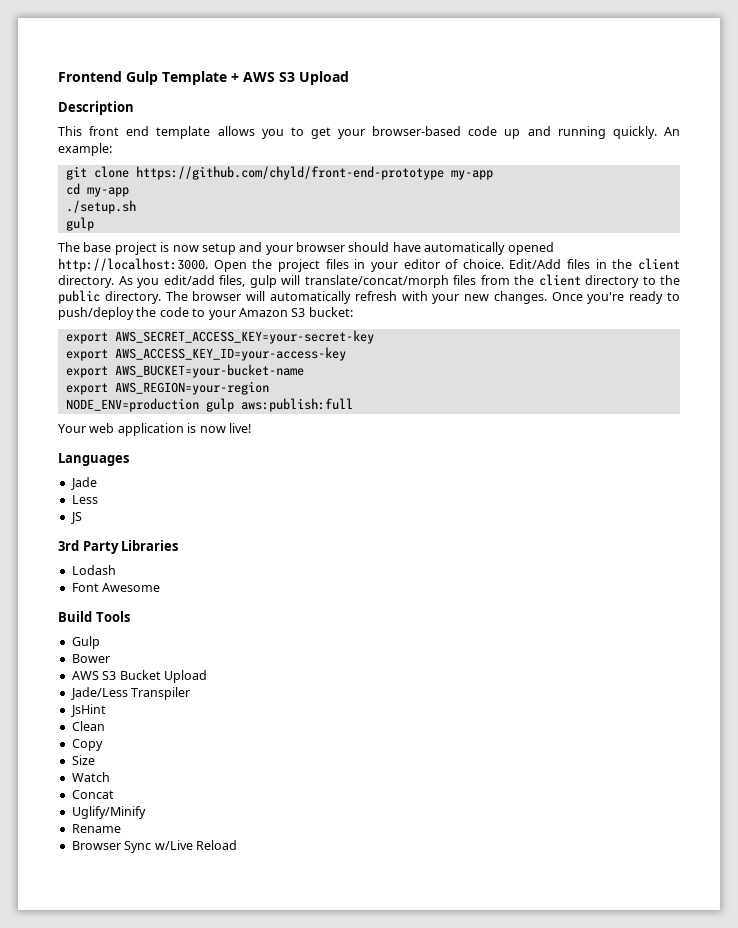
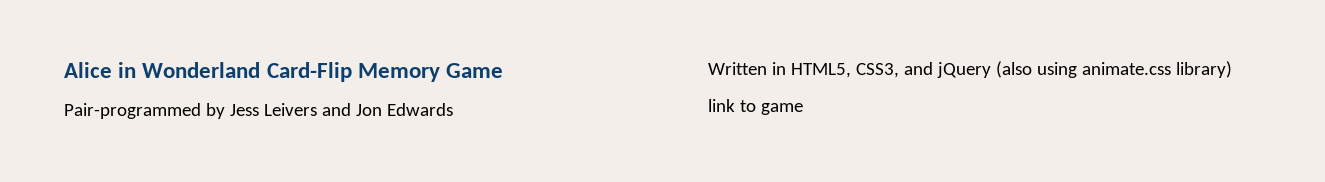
- Frontend Gulp Template + AWS S3 Upload
- Description
- This front end template allows you to get your browser-based code up and running quickly. An example:
- git clone https://github.com/chyld/front-end-prototype my-app
- cd my-app
- ./setup.sh
- gulp
- The base project is now setup and your browser should have automatically opened http://localhost:3000. Open the project files in your editor of choice. Edit/Add files in the client directory. As you edit/add files, gulp will translate/concat/morph files from the client directory to the public directory. The browser will automatically refresh with your new changes. Once you're ready to push/deploy the code to your Amazon S3 bucket:
- export AWS_SECRET_ACCESS_KEY=your-secret-key
- export AWS_ACCESS_KEY_ID=your-access-key
- export AWS_BUCKET=your-bucket-name
- export AWS_REGION=your-region
- NODE_ENV=production gulp aws:publish:full
- Your web application is now live!
- Languages
- Jade
- Less
- JS
- 3rd Party Libraries
- Lodash
- Font Awesome
- Build Tools
- Gulp
- Bower
- AWS S3 Bucket Upload
- Jade/Less Transpiler
- JsHint
- Clean
- Copy
- Size
- Watch
- Concat
- Uglify/Minify
- Rename
- Browser Sync w/Live Reload
+ Alice in Wonderland Card-Flip Memory Game
+ Pair-programmed by Jess Leivers and Jon Edwards
+ Written in HTML5, CSS3, and jQuery (also using animate.css library)
+ link to game

